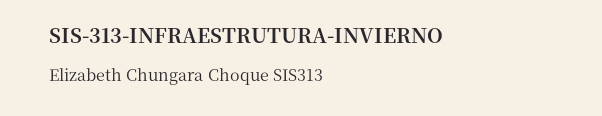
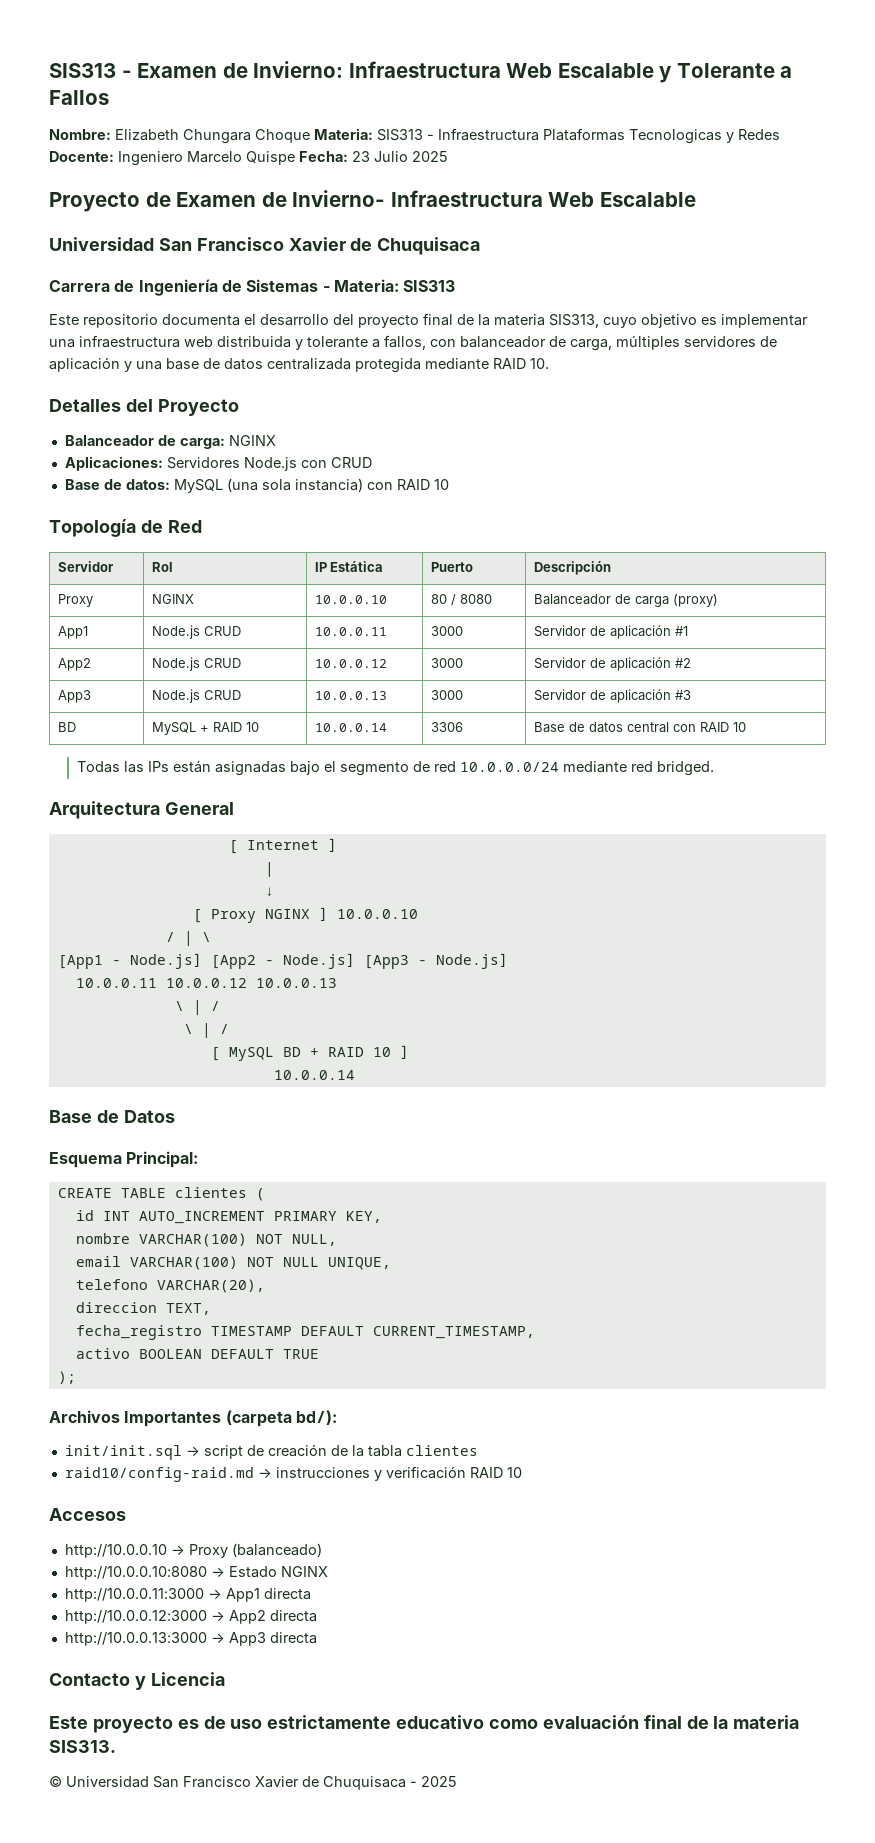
- SIS-313-INFRAESTRUTURA-INVIERNO
- Elizabeth Chungara Choque SIS313
+ SIS313 - Examen de Invierno: Infraestructura Web Escalable y Tolerante a Fallos
+ Nombre: Elizabeth Chungara Choque Materia: SIS313 - Infraestructura Plataformas Tecnologicas y Redes Docente: Ingeniero Marcelo Quispe Fecha: 23 Julio 2025
+ Proyecto de Examen de Invierno- Infraestructura Web Escalable
+ Universidad San Francisco Xavier de Chuquisaca
+ Carrera de Ingeniería de Sistemas - Materia: SIS313
+ Este repositorio documenta el desarrollo del proyecto final de la materia SIS313, cuyo objetivo es implementar una infraestructura web distribuida y tolerante a fallos, con balanceador de carga, múltiples servidores de aplicación y una base de datos centralizada protegida mediante RAID 10.
+ Detalles del Proyecto
+ Balanceador de carga: NGINX
+ Aplicaciones: Servidores Node.js con CRUD
+ Base de datos: MySQL (una sola instancia) con RAID 10
+ Topología de Red
+ Servidor | Rol | IP Estática | Puerto | Descripción
+ Proxy | NGINX | 10.0.0.10 | 80 / 8080 | Balanceador de carga (proxy)
+ App1 | Node.js CRUD | 10.0.0.11 | 3000 | Servidor de aplicación #1
+ App2 | Node.js CRUD | 10.0.0.12 | 3000 | Servidor de aplicación #2
+ App3 | Node.js CRUD | 10.0.0.13 | 3000 | Servidor de aplicación #3
+ BD | MySQL + RAID 10 | 10.0.0.14 | 3306 | Base de datos central con RAID 10
+ Todas las IPs están asignadas bajo el segmento de red 10.0.0.0/24 mediante red bridged.
+ Arquitectura General
+ [ Internet ]
+ |
+ ↓
+ [ Proxy NGINX ] 10.0.0.10
+ / | \
+ [App1 - Node.js] [App2 - Node.js] [App3 - Node.js]
+ 10.0.0.11 10.0.0.12 10.0.0.13
+ \ | /
+ \ | /
+ [ MySQL BD + RAID 10 ]
+ 10.0.0.14
+ Base de Datos
+ Esquema Principal:
+ CREATE TABLE clientes (
+ id INT AUTO_INCREMENT PRIMARY KEY,
+ nombre VARCHAR(100) NOT NULL,
+ email VARCHAR(100) NOT NULL UNIQUE,
+ telefono VARCHAR(20),
+ direccion TEXT,
+ fecha_registro TIMESTAMP DEFAULT CURRENT_TIMESTAMP,
+ activo BOOLEAN DEFAULT TRUE
+ );
+ Archivos Importantes (carpeta bd/):
+ init/init.sql → script de creación de la tabla clientes
+ raid10/config-raid.md → instrucciones y verificación RAID 10
+ Accesos
+ http://10.0.0.10 → Proxy (balanceado)
+ http://10.0.0.10:8080 → Estado NGINX
+ http://10.0.0.11:3000 → App1 directa
+ http://10.0.0.12:3000 → App2 directa
+ http://10.0.0.13:3000 → App3 directa
+ Contacto y Licencia
+ Este proyecto es de uso estrictamente educativo como evaluación final de la materia SIS313.
+ © Universidad San Francisco Xavier de Chuquisaca - 2025

